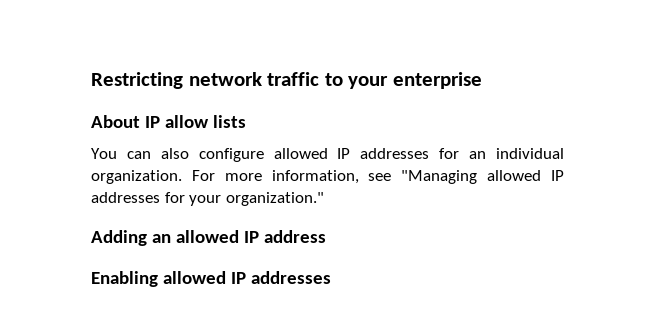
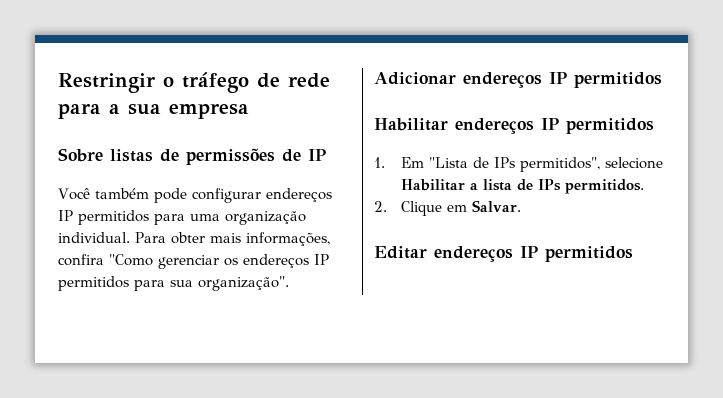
- Restricting network traffic to your enterprise
- About IP allow lists
- You can also configure allowed IP addresses for an individual organization. For more information, see "Managing allowed IP addresses for your organization."
- Adding an allowed IP address
- Enabling allowed IP addresses
+ Restringir o tráfego de rede para a sua empresa
+ Sobre listas de permissões de IP
+ Você também pode configurar endereços IP permitidos para uma organização individual. Para obter mais informações, confira "Como gerenciar os endereços IP permitidos para sua organização".
+ Adicionar endereços IP permitidos
+ Habilitar endereços IP permitidos
+ 1. Em "Lista de IPs permitidos", selecione Habilitar a lista de IPs permitidos.
+ 2. Clique em Salvar.
+ Editar endereços IP permitidos

